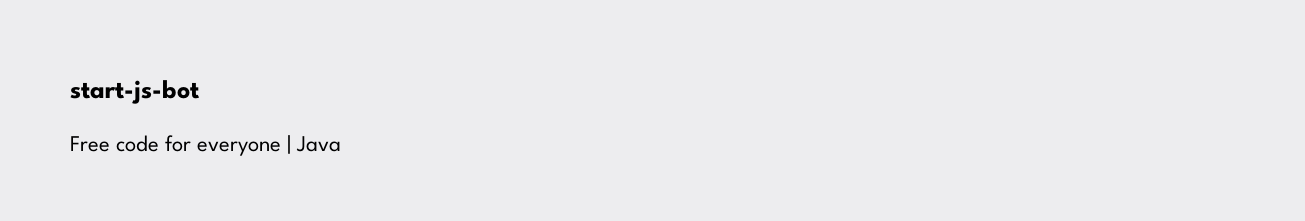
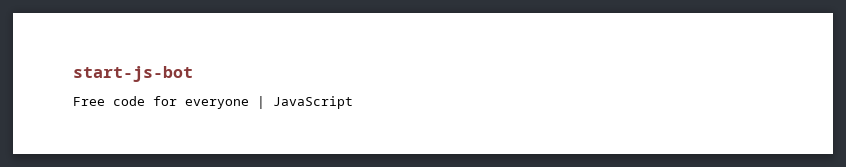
- Free code for everyone | Java
+ Free code for everyone | JavaScript

